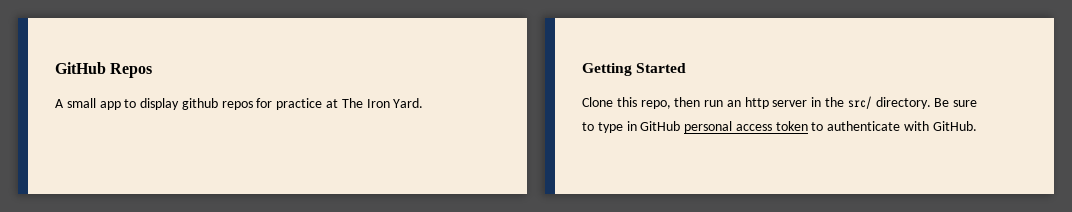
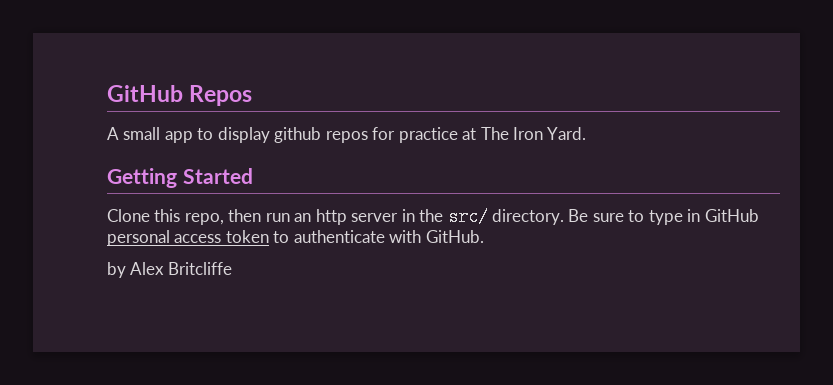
+ by Alex Britcliffe

